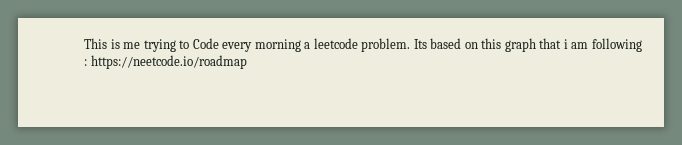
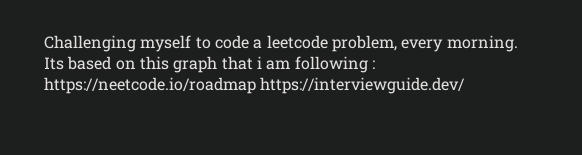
- This is me trying to Code every morning a leetcode problem.
+ Challenging myself to code a leetcode problem, every morning.
- Its based on this graph that i am following : https://neetcode.io/roadmap
+ Its based on this graph that i am following : https://neetcode.io/roadmap https://interviewguide.dev/

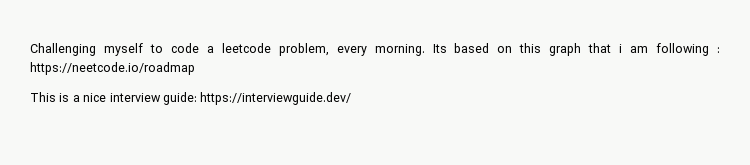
- Its based on this graph that i am following : https://neetcode.io/roadmap https://interviewguide.dev/
+ Its based on this graph that i am following : https://neetcode.io/roadmap
+ This is a nice interview guide: https://interviewguide.dev/

